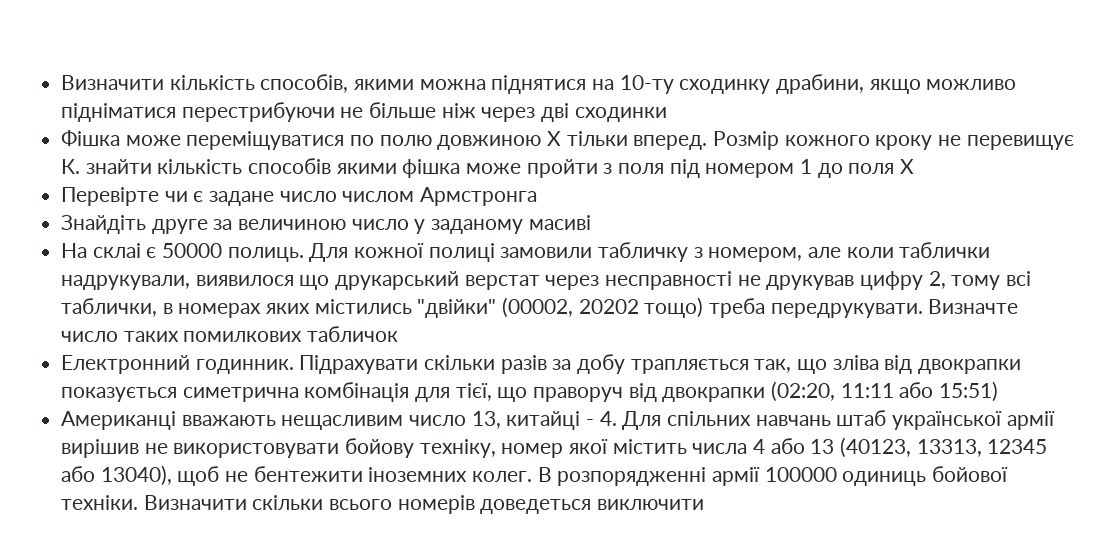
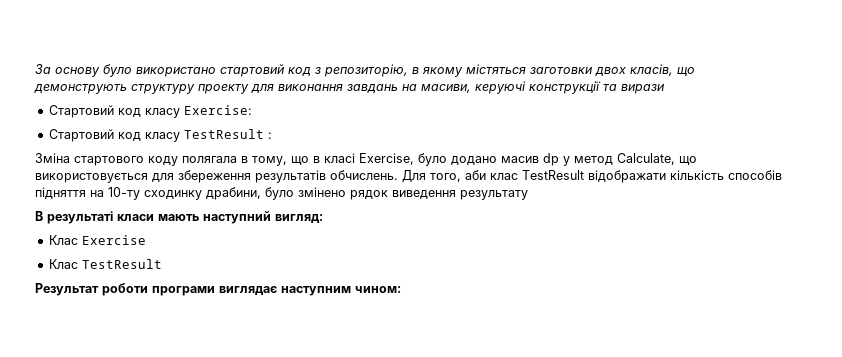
- Визначити кількість способів, якими можна піднятися на 10-ту сходинку драбини, якщо можливо підніматися перестрибуючи не більше ніж через дві сходинки
- Фішка може переміщуватися по полю довжиною Х тільки вперед. Розмір кожного кроку не перевищує К. знайти кількість способів якими фішка може пройти з поля під номером 1 до поля Х
- Перевірте чи є задане число числом Армстронга
- Знайдіть друге за величиною число у заданому масиві
- На склаі є 50000 полиць. Для кожної полиці замовили табличку з номером, але коли таблички надрукували, виявилося що друкарський верстат через несправності не друкував цифру 2, тому всі таблички, в номерах яких містились "двійки" (00002, 20202 тощо) треба передрукувати. Визначте число таких помилкових табличок
- Електронний годинник. Підрахувати скільки разів за добу трапляється так, що зліва від двокрапки показується симетрична комбінація для тієї, що праворуч від двокрапки (02:20, 11:11 або 15:51)
- Американці вважають нещасливим число 13, китайці - 4. Для спільних навчань штаб української армії вирішив не використовувати бойову техніку, номер якої містить числа 4 або 13 (40123, 13313, 12345 або 13040), щоб не бентежити іноземних колег. В розпорядженні армії 100000 одиниць бойової техніки. Визначити скільки всього номерів доведеться виключити
+ За основу було використано стартовий код з репозиторію, в якому містяться заготовки двох класів, що демонструють структуру проекту для виконання завдань на масиви, керуючі конструкції та вирази
+ Стартовий код класу Exercise:
+ Стартовий код класу TestResult :
+ Зміна стартового коду полягала в тому, що в класі Exercise, було додано масив dp у метод Calculate, що використовується для збереження результатів обчислень. Для того, аби клас TestResult відображати кількість способів підняття на 10-ту сходинку драбини, було змінено рядок виведення результату
+ В результаті класи мають наступний вигляд:
+ Клас Exercise
+ Клас TestResult
+ Результат роботи програми виглядає наступним чином:

